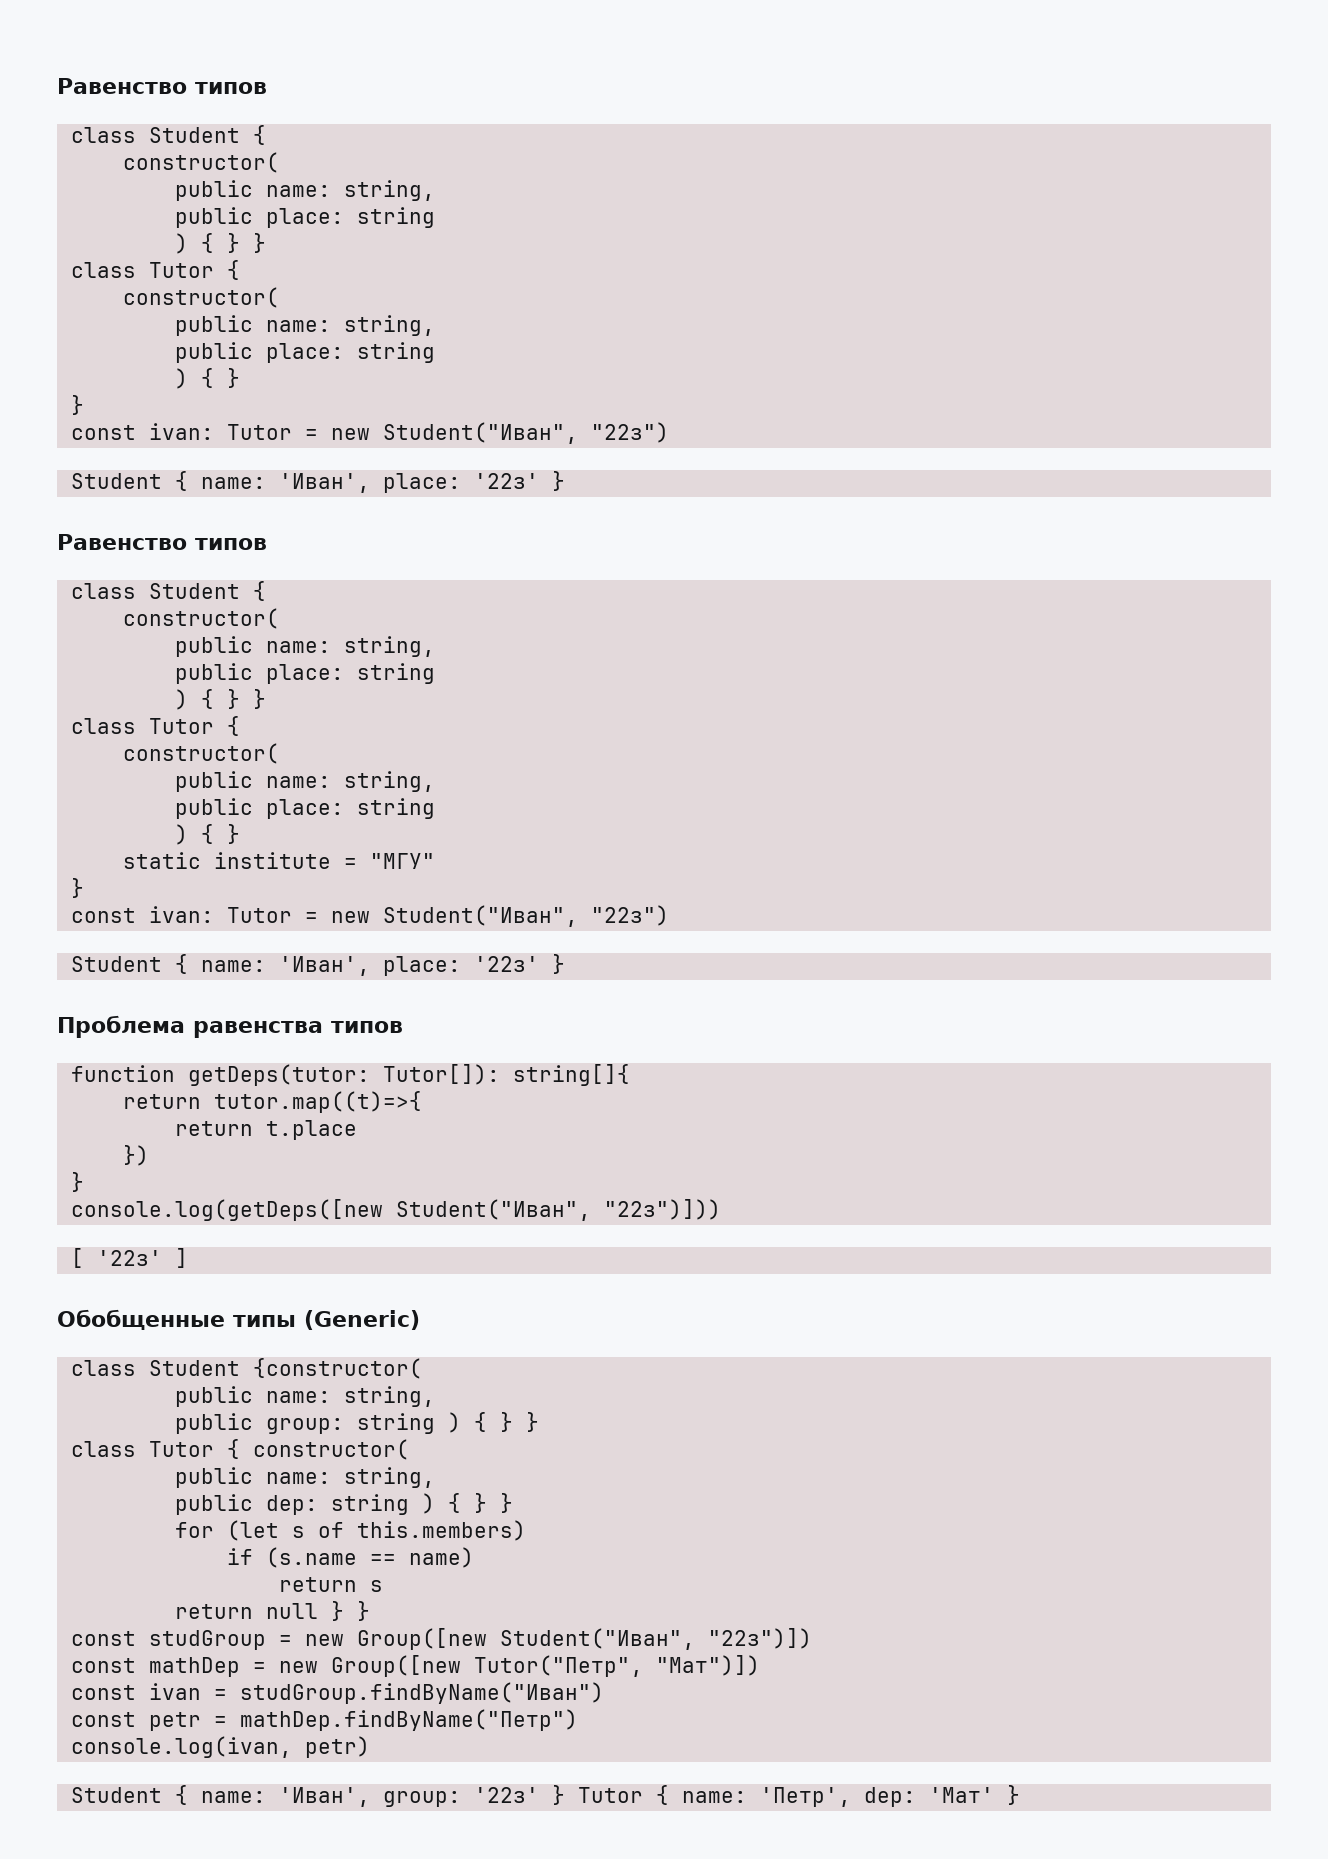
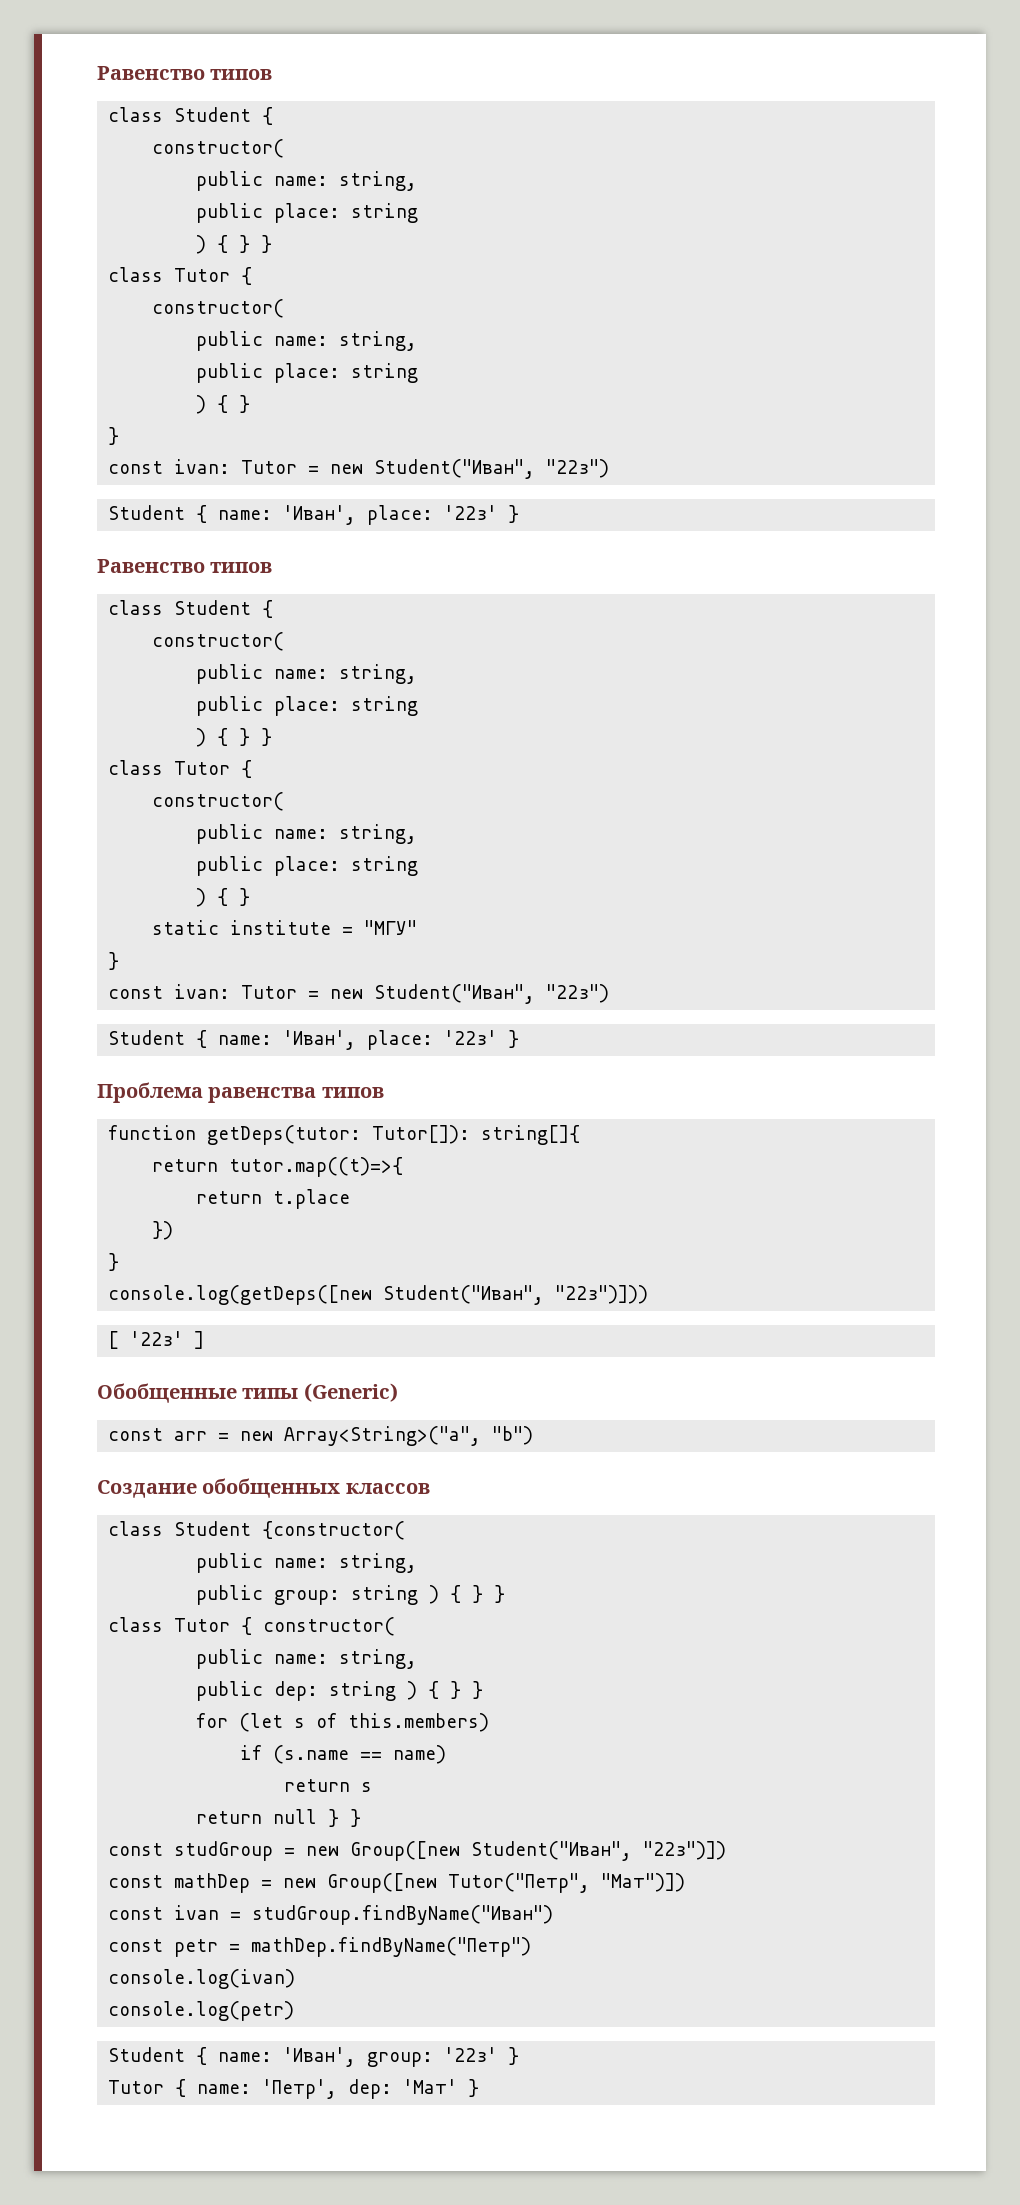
+ const arr = new Array<String>("a", "b")
+ Создание обобщенных классов
- console.log(ivan, petr)
+ console.log(ivan)
+ console.log(petr)
- Student { name: 'Иван', group: '22з' } Tutor { name: 'Петр', dep: 'Мат' }
+ Student { name: 'Иван', group: '22з' }
+ Tutor { name: 'Петр', dep: 'Мат' }

